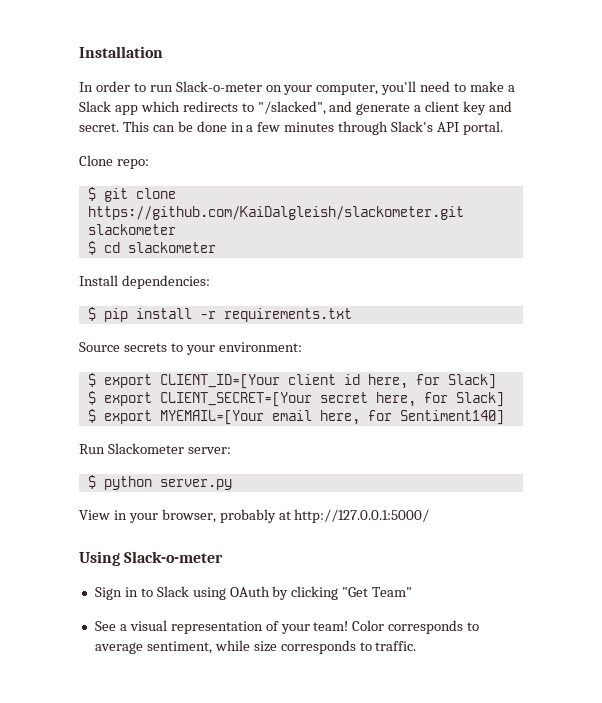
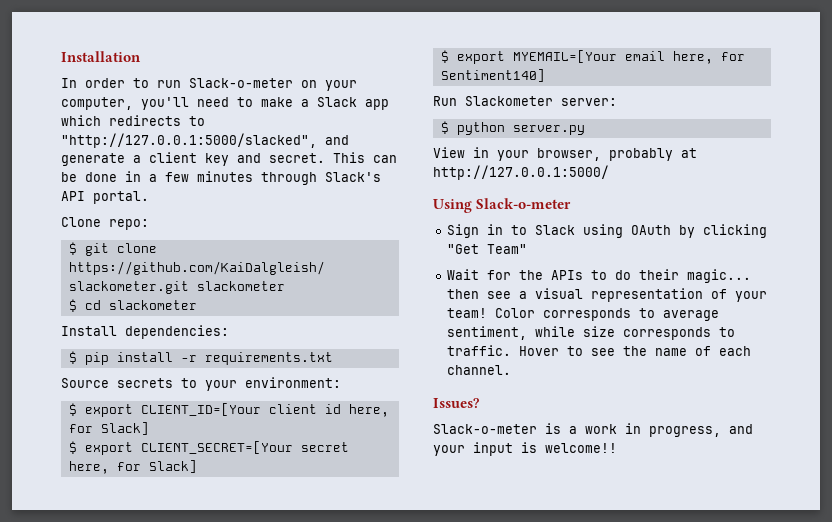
- In order to run Slack-o-meter on your computer, you'll need to make a Slack app which redirects to "/slacked", and generate a client key and secret.
+ In order to run Slack-o-meter on your computer, you'll need to make a Slack app which redirects to "http://127.0.0.1:5000/slacked", and generate a client key and secret.
- See a visual representation of your team!
+ Wait for the APIs to do their magic... then see a visual representation of your team!
+ Hover to see the name of each channel.
+ Issues?
+ Slack-o-meter is a work in progress, and your input is welcome!!

